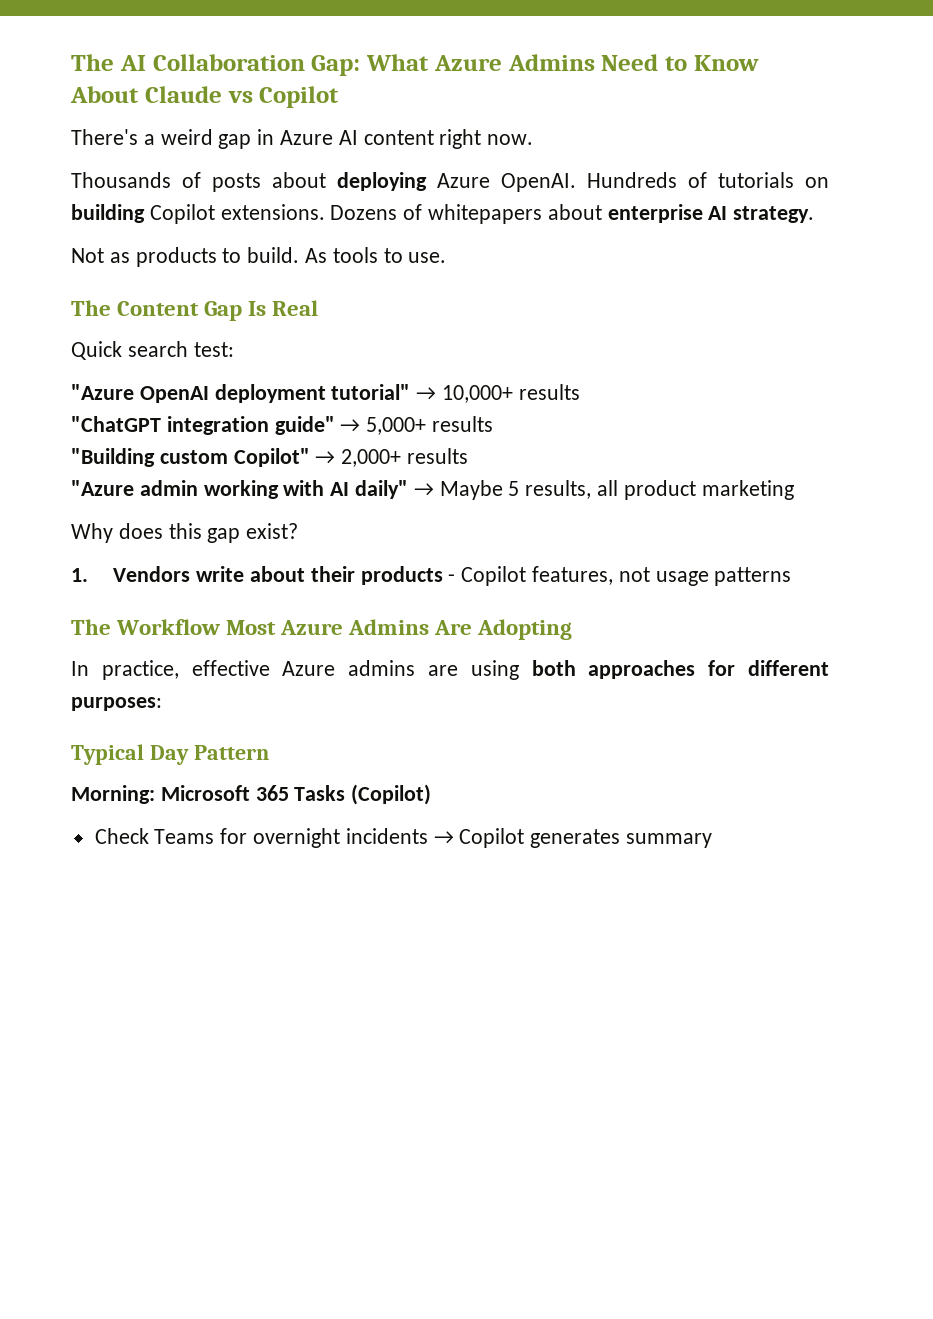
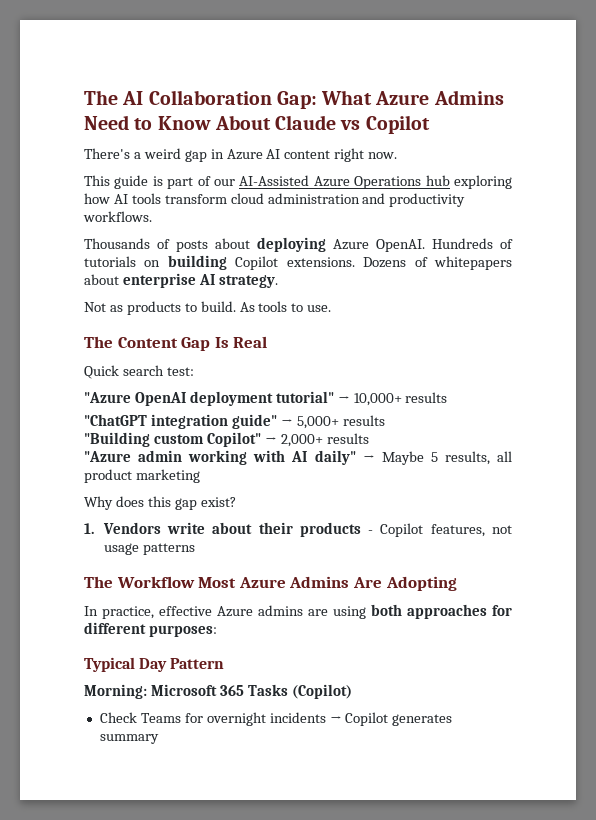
+ This guide is part of our AI-Assisted Azure Operations hub exploring how AI tools transform cloud administration and productivity workflows.

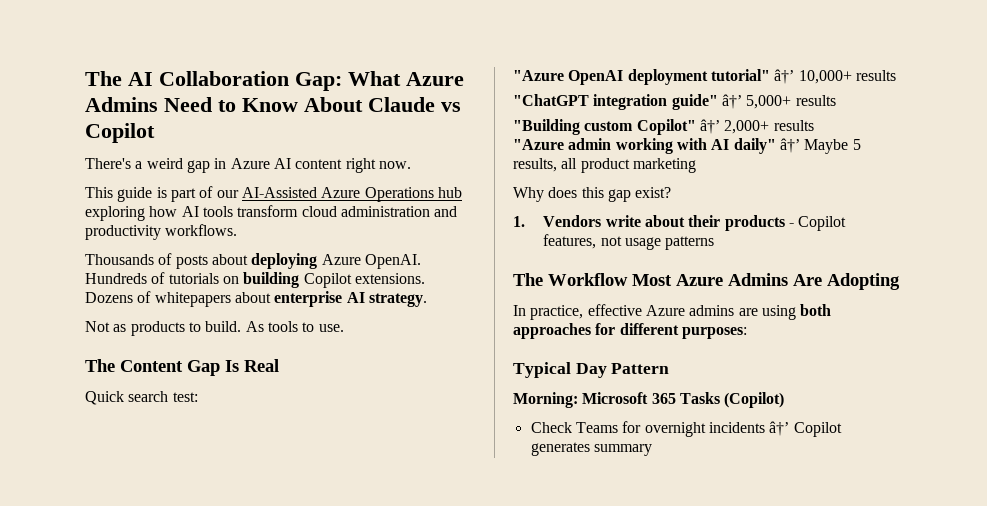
- "Azure OpenAI deployment tutorial" → 10,000+ results
+ "Azure OpenAI deployment tutorial" â†’ 10,000+ results
- "ChatGPT integration guide" → 5,000+ results
+ "ChatGPT integration guide" â†’ 5,000+ results
- "Building custom Copilot" → 2,000+ results
+ "Building custom Copilot" â†’ 2,000+ results
- "Azure admin working with AI daily" → Maybe 5 results, all product marketing
+ "Azure admin working with AI daily" â†’ Maybe 5 results, all product marketing
- Check Teams for overnight incidents → Copilot generates summary
+ Check Teams for overnight incidents â†’ Copilot generates summary

